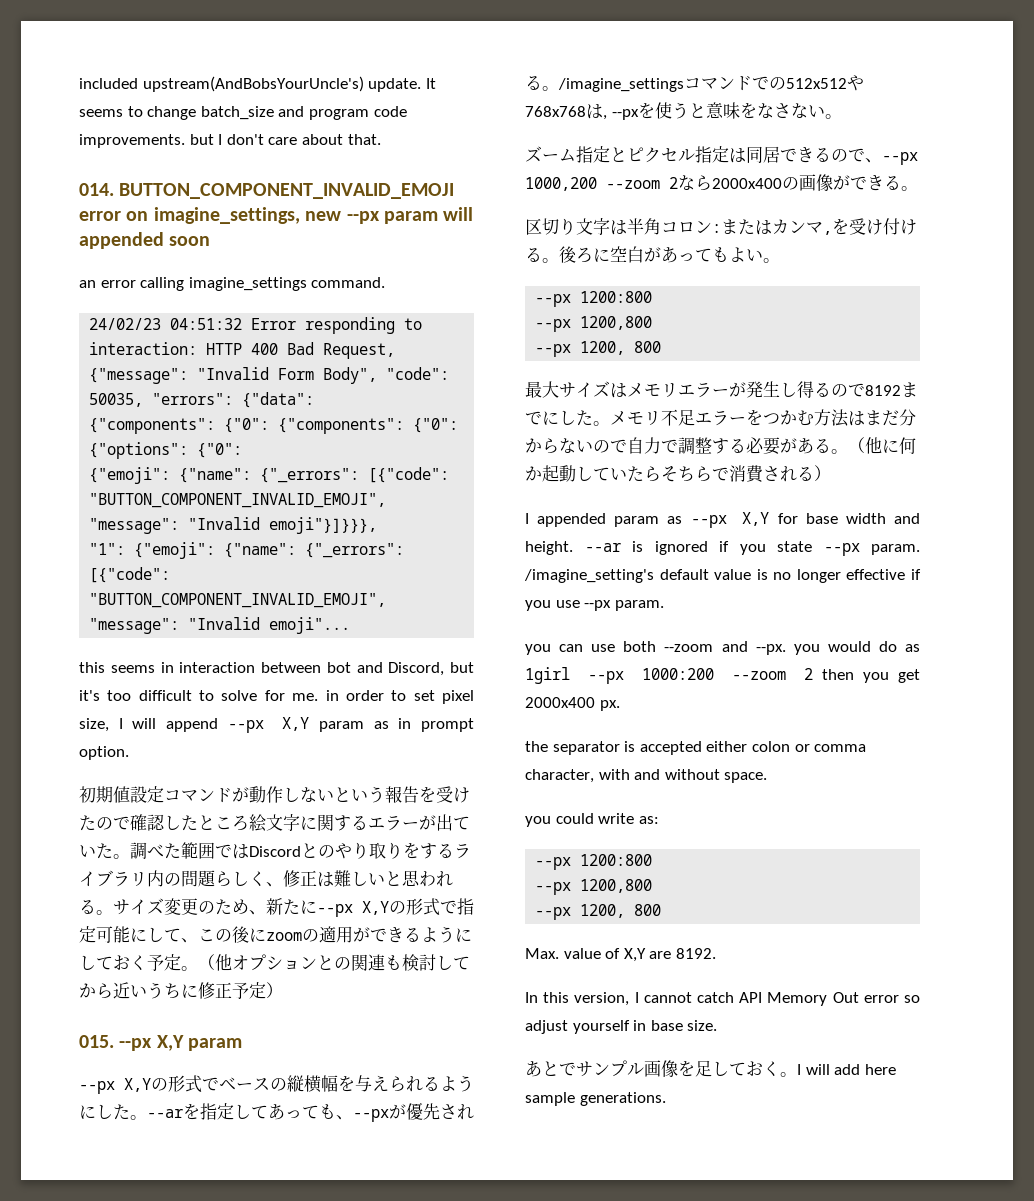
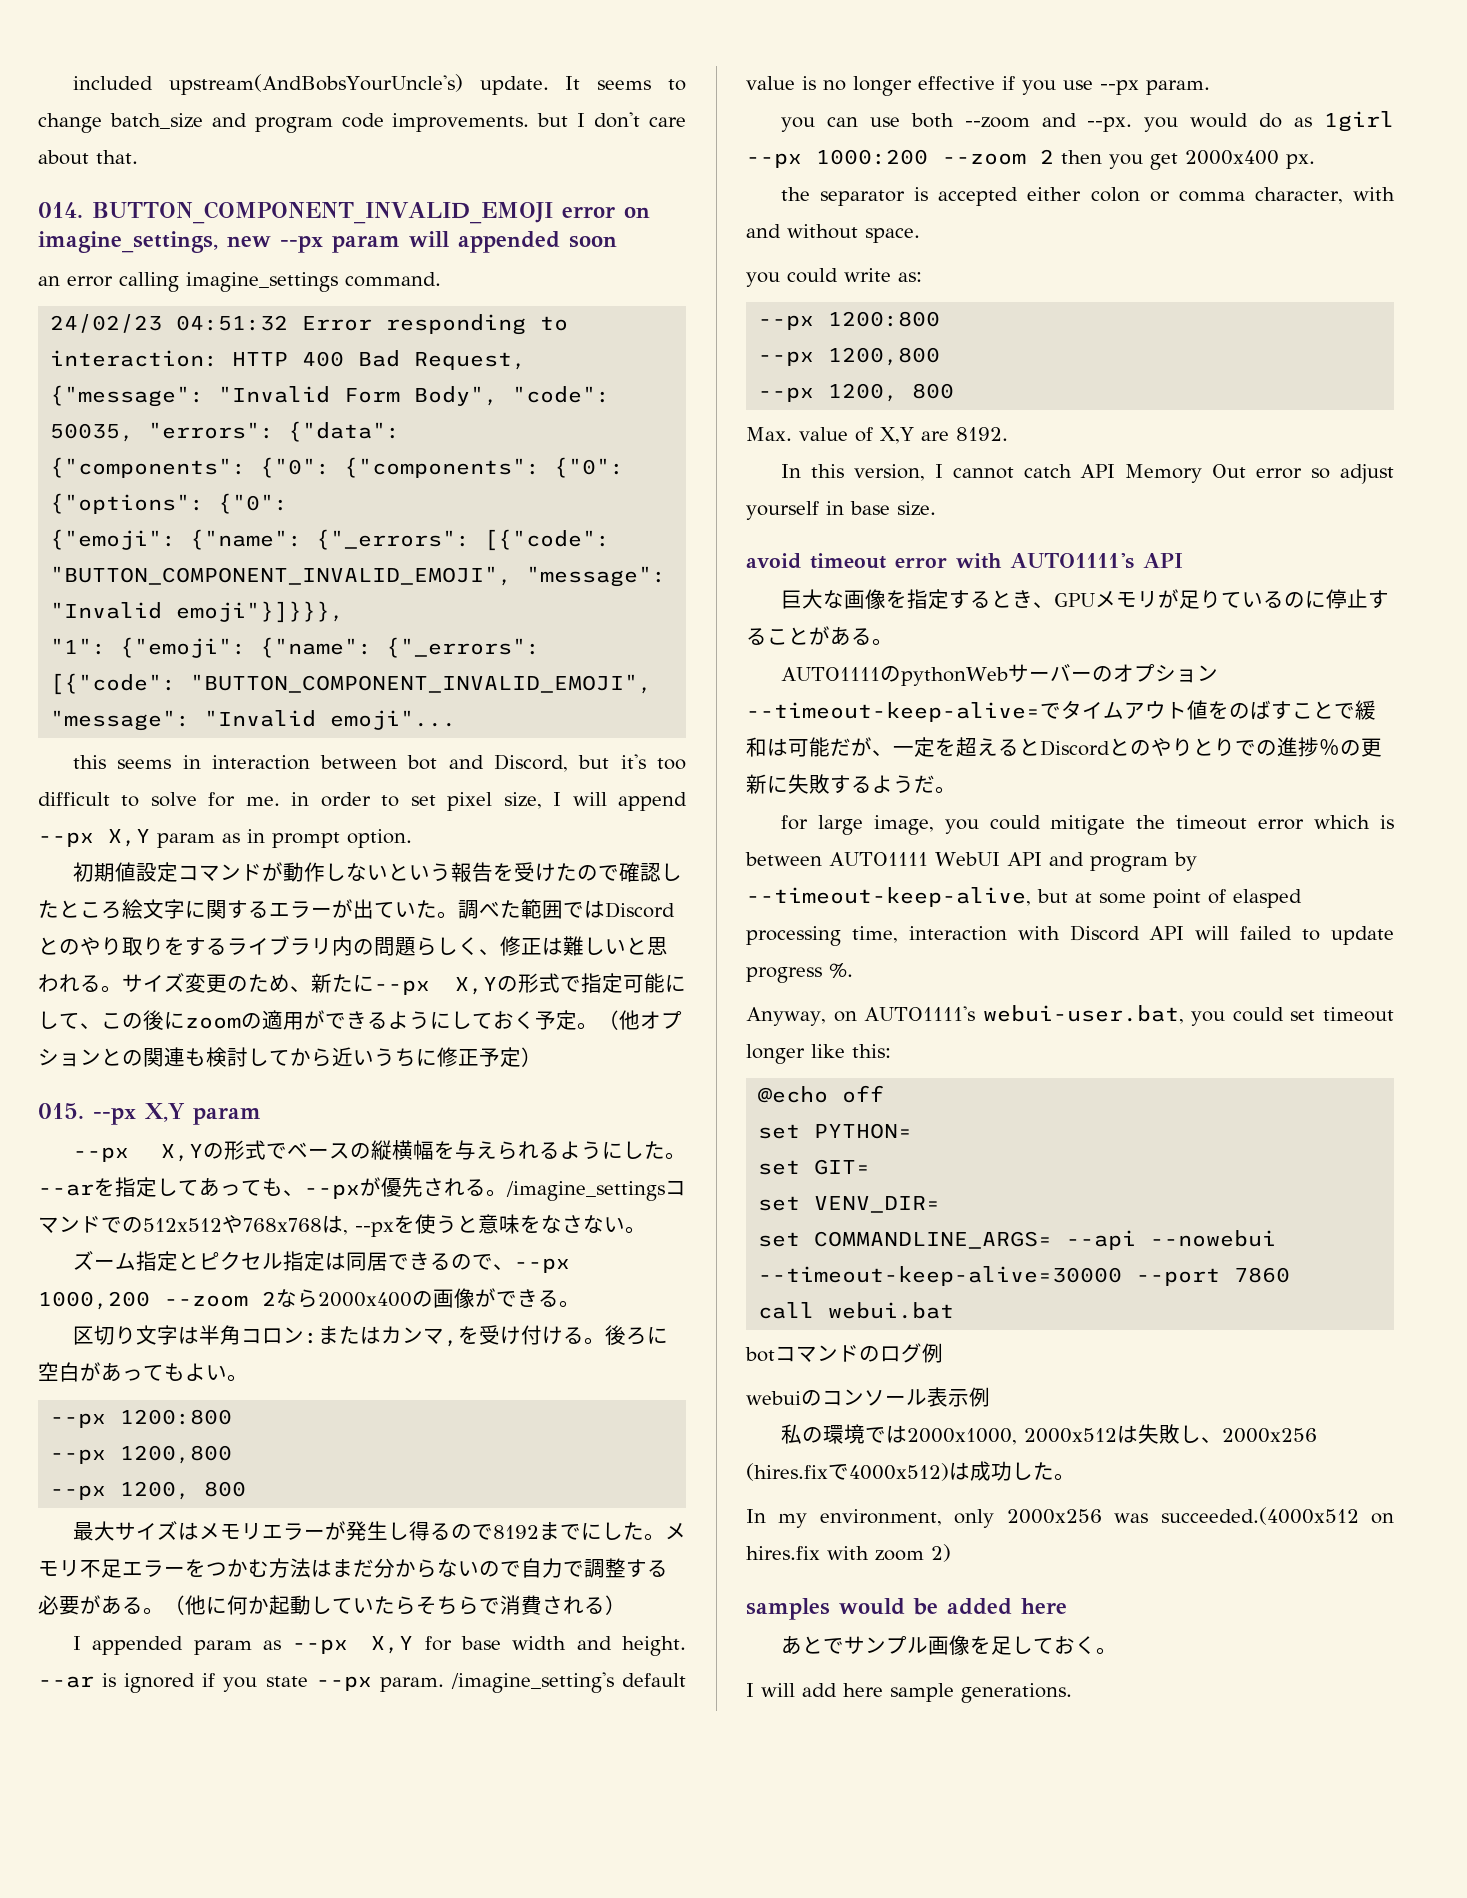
+ avoid timeout error with AUTO1111's API
+ 巨大な画像を指定するとき、GPUメモリが足りているのに停止することがある。
+ AUTO1111のpythonWebサーバーのオプション--timeout-keep-alive=でタイムアウト値をのばすことで緩和は可能だが、一定を超えるとDiscordとのやりとりでの進捗％の更新に失敗するようだ。
+ for large image, you could mitigate the timeout error which is between AUTO1111 WebUI API and program by --timeout-keep-alive, but at some point of elasped processing time, interaction with Discord API will failed to update progress %.
+ Anyway, on AUTO1111's webui-user.bat, you could set timeout longer like this:
+ @echo off
+ set PYTHON=
+ set GIT=
+ set VENV_DIR=
+ set COMMANDLINE_ARGS= --api --nowebui --timeout-keep-alive=30000 --port 7860
+ call webui.bat
+ botコマンドのログ例
+ webuiのコンソール表示例
+ 私の環境では2000x1000, 2000x512は失敗し、2000x256 (hires.fixで4000x512)は成功した。
+ In my environment, only 2000x256 was succeeded.(4000x512 on hires.fix with zoom 2)
+ samples would be added here
- あとでサンプル画像を足しておく。I will add here sample generations.
+ あとでサンプル画像を足しておく。
+ I will add here sample generations.

